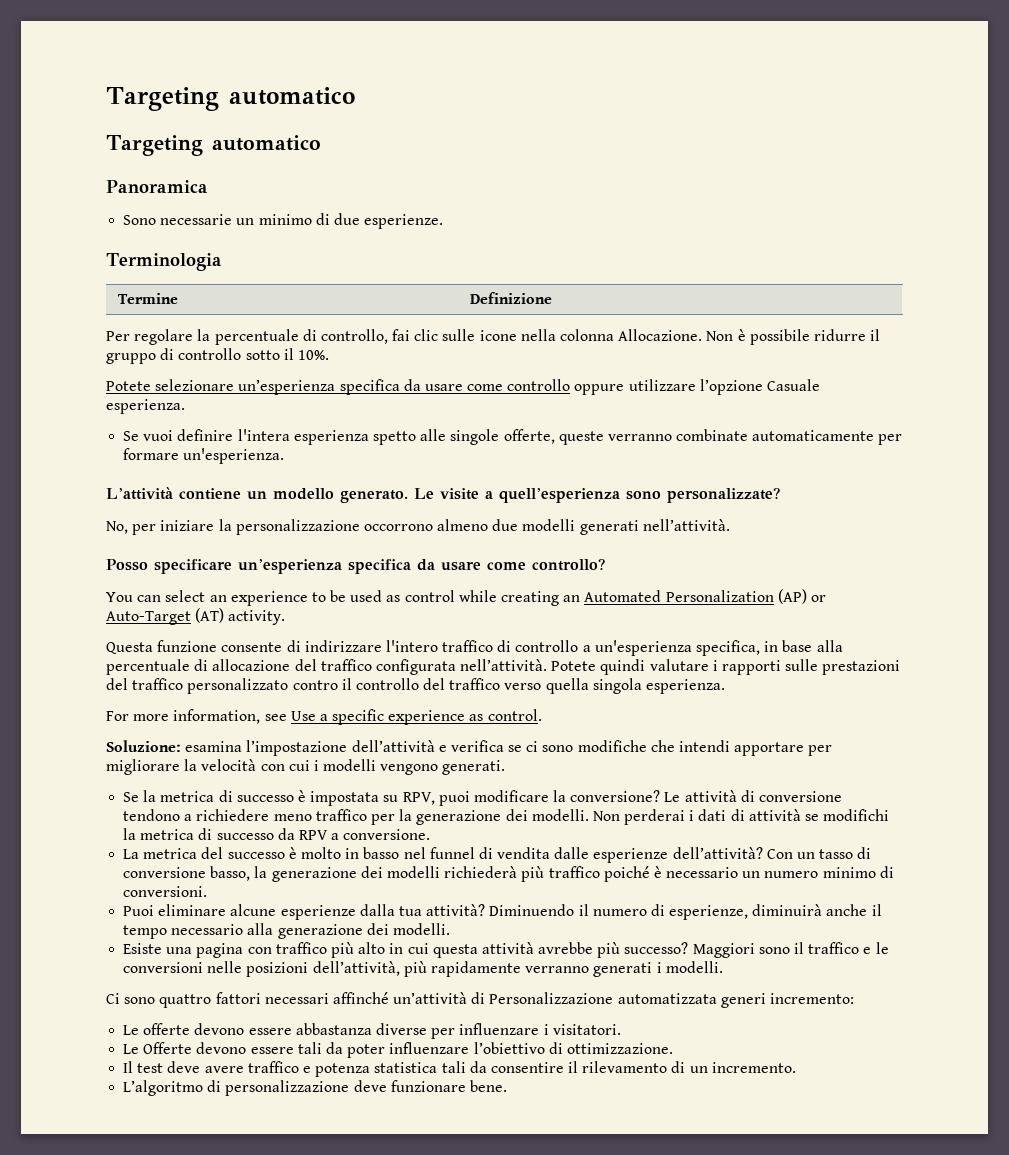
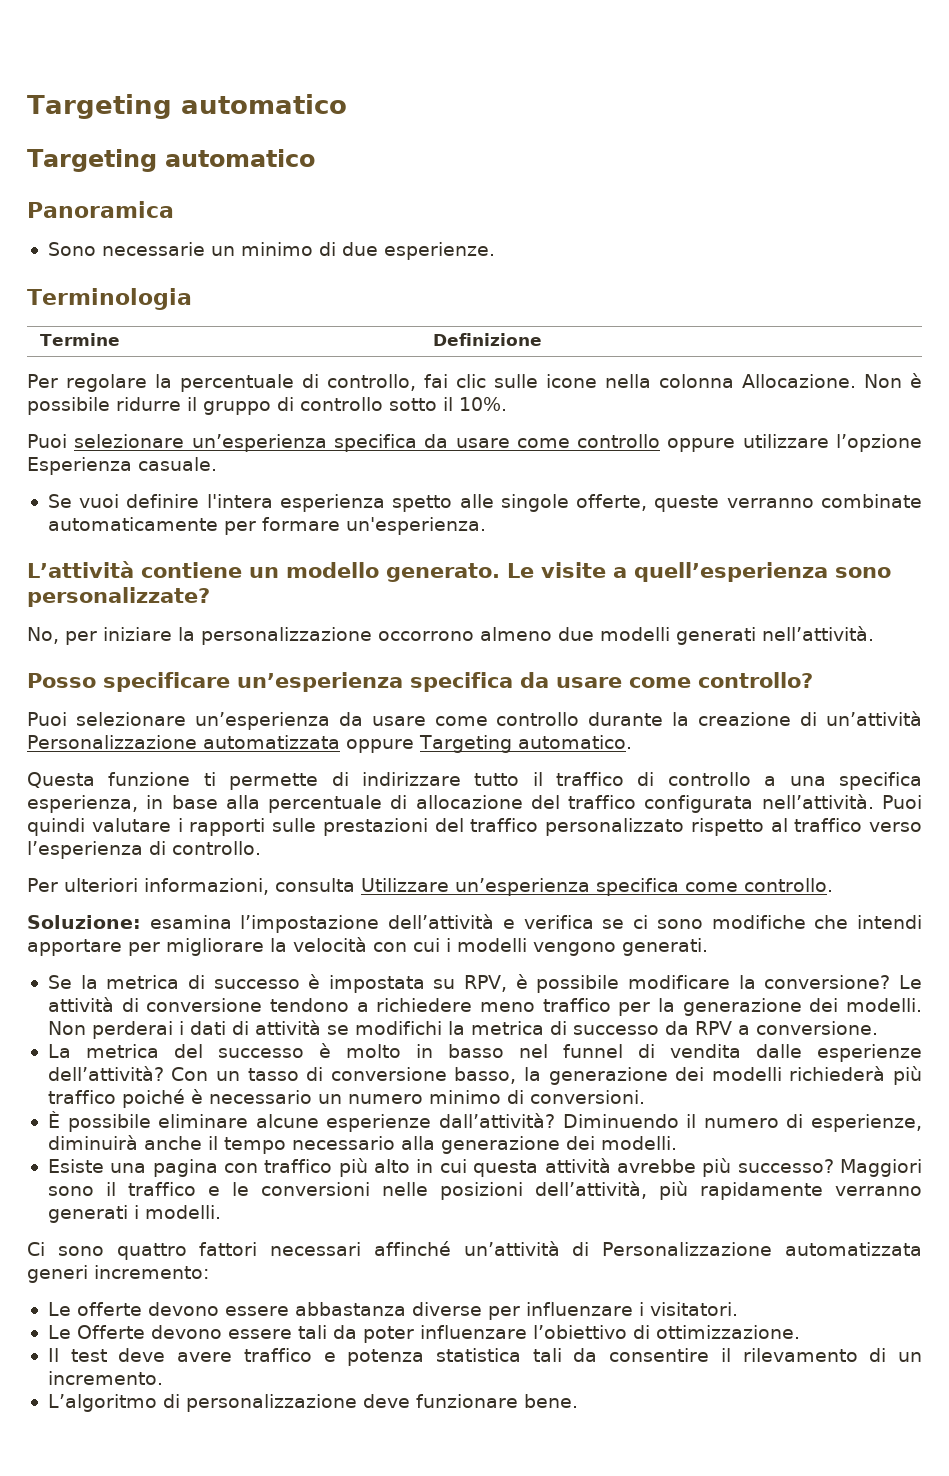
- Potete selezionare un’esperienza specifica da usare come controllo oppure utilizzare l’opzione Casuale esperienza.
+ Puoi selezionare un’esperienza specifica da usare come controllo oppure utilizzare l’opzione Esperienza casuale.
- You can select an experience to be used as control while creating an Automated Personalization (AP) or Auto-Target (AT) activity.
- Questa funzione consente di indirizzare l'intero traffico di controllo a un'esperienza specifica, in base alla percentuale di allocazione del traffico configurata nell’attività.
+ Puoi selezionare un’esperienza da usare come controllo durante la creazione di un’attività Personalizzazione automatizzata oppure Targeting automatico.
+ Questa funzione ti permette di indirizzare tutto il traffico di controllo a una specifica esperienza, in base alla percentuale di allocazione del traffico configurata nell’attività.
- Potete quindi valutare i rapporti sulle prestazioni del traffico personalizzato contro il controllo del traffico verso quella singola esperienza.
- For more information, see Use a specific experience as control.
+ Puoi quindi valutare i rapporti sulle prestazioni del traffico personalizzato rispetto al traffico verso l’esperienza di controllo.
+ Per ulteriori informazioni, consulta Utilizzare un’esperienza specifica come controllo.
- Se la metrica di successo è impostata su RPV, puoi modificare la conversione?
+ Se la metrica di successo è impostata su RPV, è possibile modificare la conversione?
- Puoi eliminare alcune esperienze dalla tua attività?
+ È possibile eliminare alcune esperienze dall’attività?

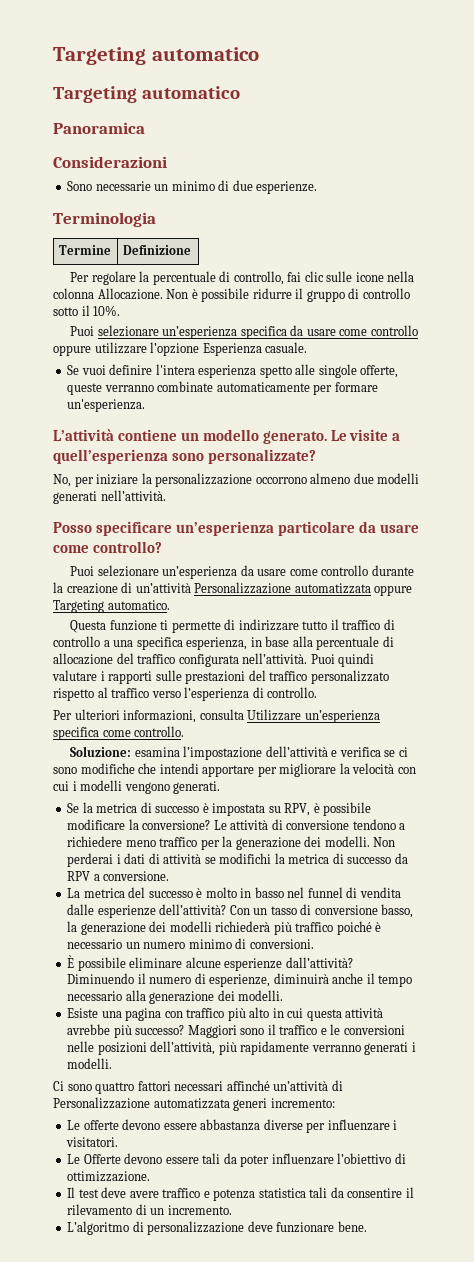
+ Considerazioni
- Posso specificare un’esperienza specifica da usare come controllo?
+ Posso specificare un’esperienza particolare da usare come controllo?

